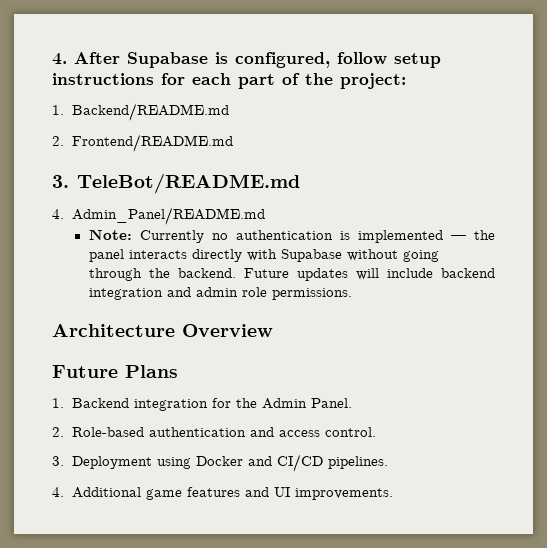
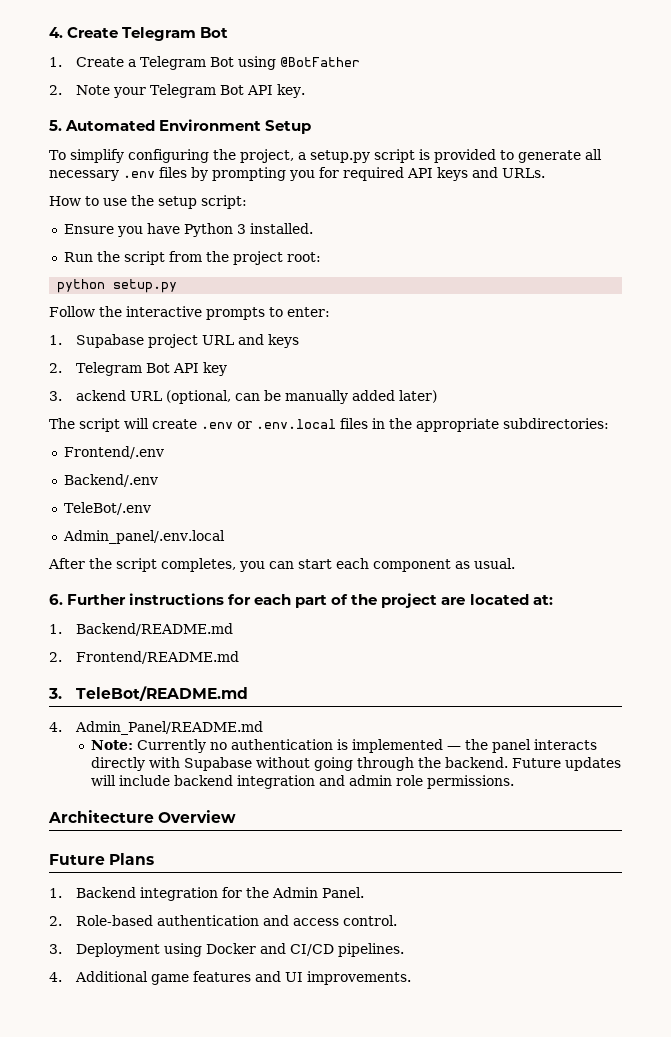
- 4. After Supabase is configured, follow setup instructions for each part of the project:
+ 4. Create Telegram Bot
+ 1. Create a Telegram Bot using @BotFather
+ 2. Note your Telegram Bot API key.
+ 5. Automated Environment Setup
+ To simplify configuring the project, a setup.py script is provided to generate all necessary .env files by prompting you for required API keys and URLs.
+ How to use the setup script:
+ Ensure you have Python 3 installed.
+ Run the script from the project root:
+ python setup.py
+ Follow the interactive prompts to enter:
+ 1. Supabase project URL and keys
+ 2. Telegram Bot API key
+ 3. ackend URL (optional, can be manually added later)
+ The script will create .env or .env.local files in the appropriate subdirectories:
+ Frontend/.env
+ Backend/.env
+ TeleBot/.env
+ Admin_panel/.env.local
+ After the script completes, you can start each component as usual.
+ 6. Further instructions for each part of the project are located at:

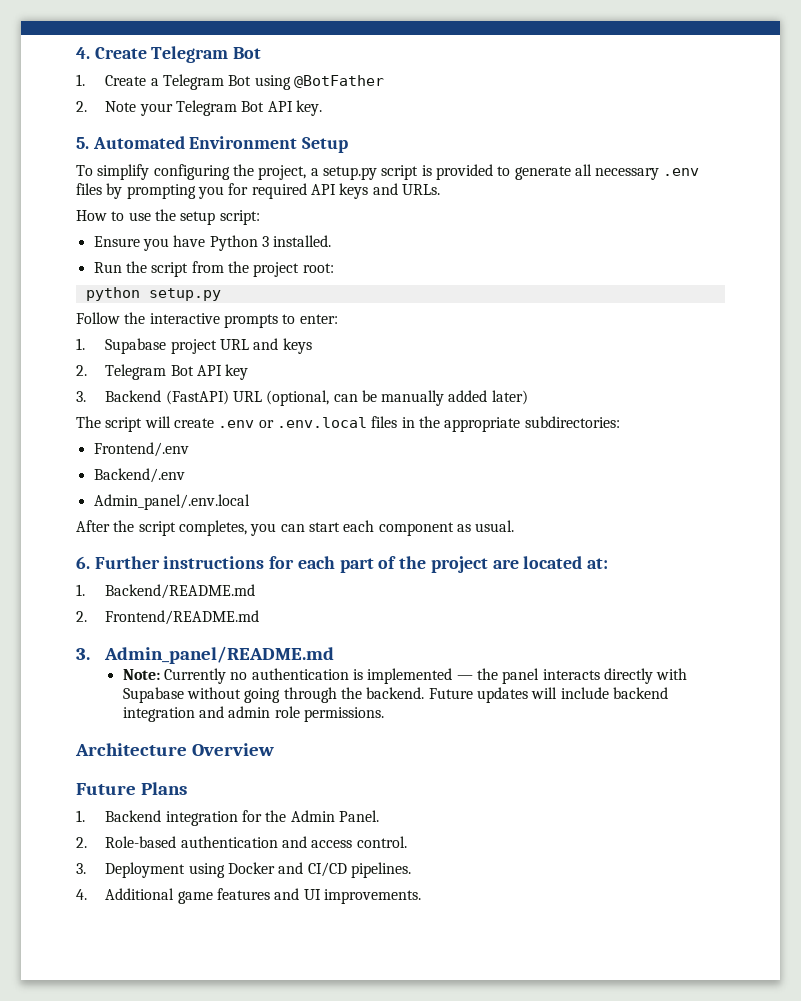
- 3. ackend URL (optional, can be manually added later)
+ 3. Backend (FastAPI) URL (optional, can be manually added later)
- TeleBot/.env
- 3. TeleBot/README.md
- 4. Admin_Panel/README.md
+ 3. Admin_panel/README.md

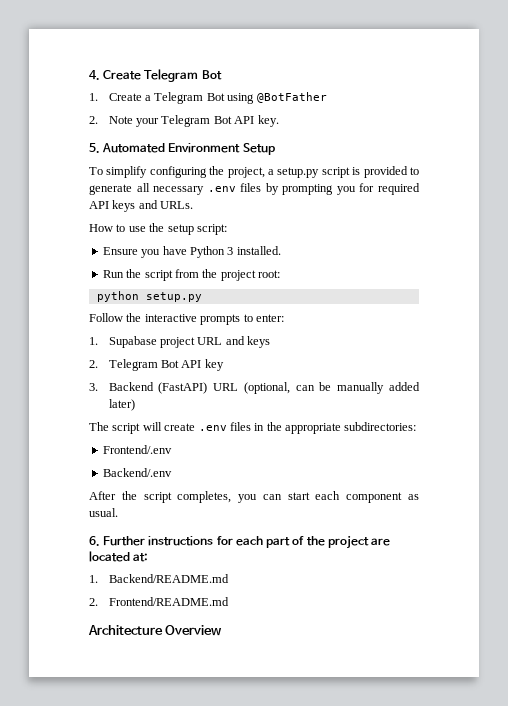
- The script will create .env or .env.local files in the appropriate subdirectories:
+ The script will create .env files in the appropriate subdirectories:
- Admin_panel/.env.local
- 3. Admin_panel/README.md
- Note: Currently no authentication is implemented — the panel interacts directly with Supabase without going through the backend. Future updates will include backend integration and admin role permissions.
  Architecture Overview
- Future Plans
- 1. Backend integration for the Admin Panel.
- 2. Role-based authentication and access control.
- 3. Deployment using Docker and CI/CD pipelines.
- 4. Additional game features and UI improvements.

